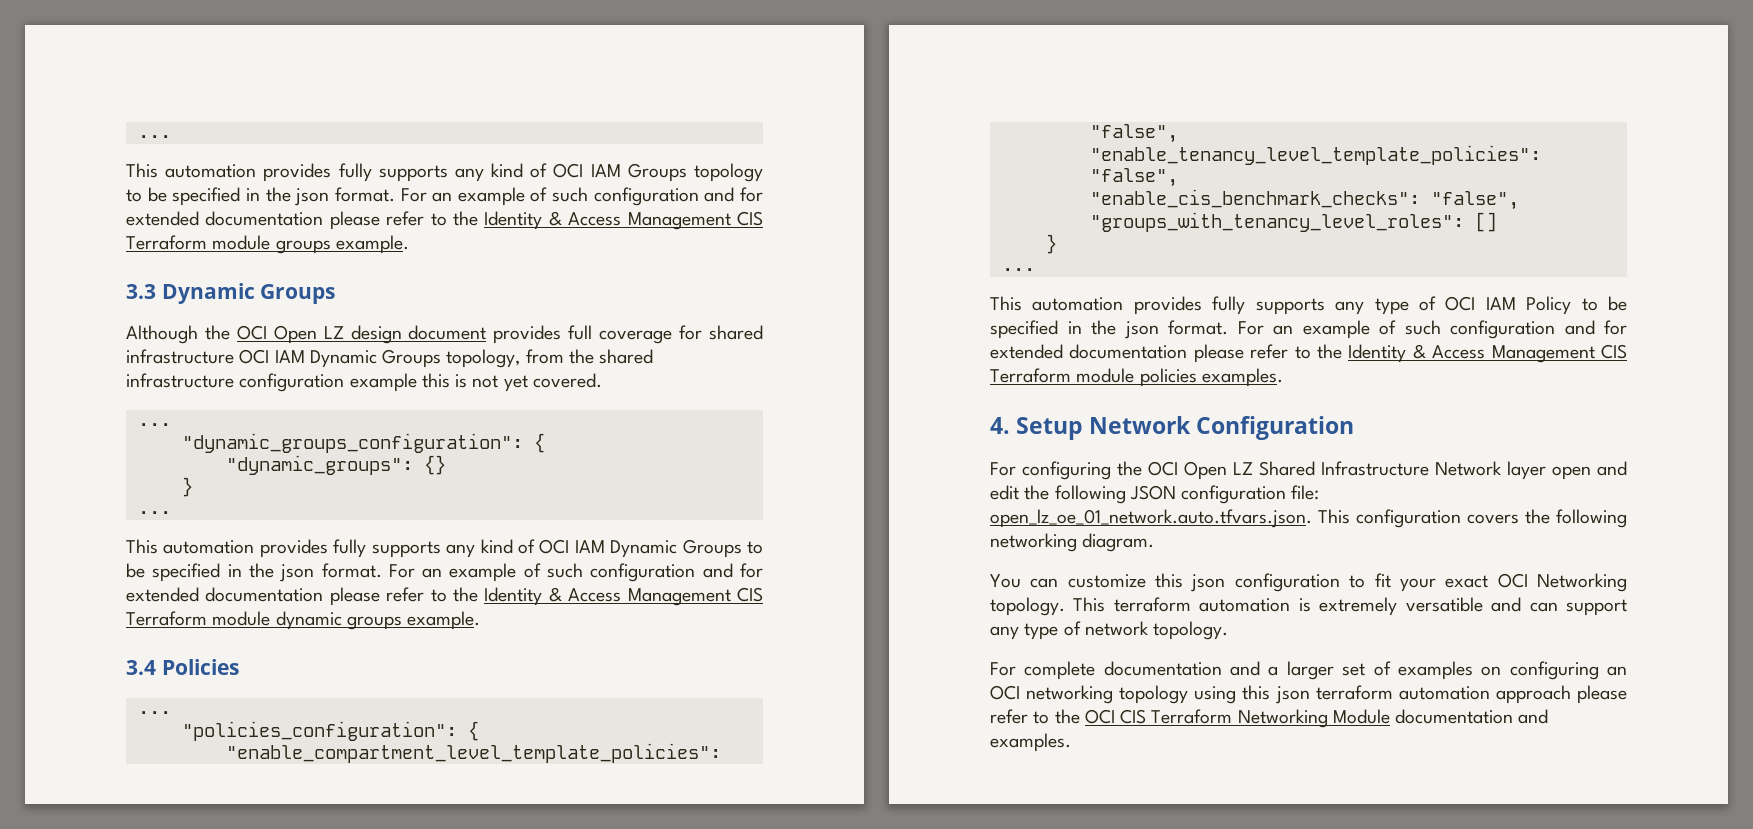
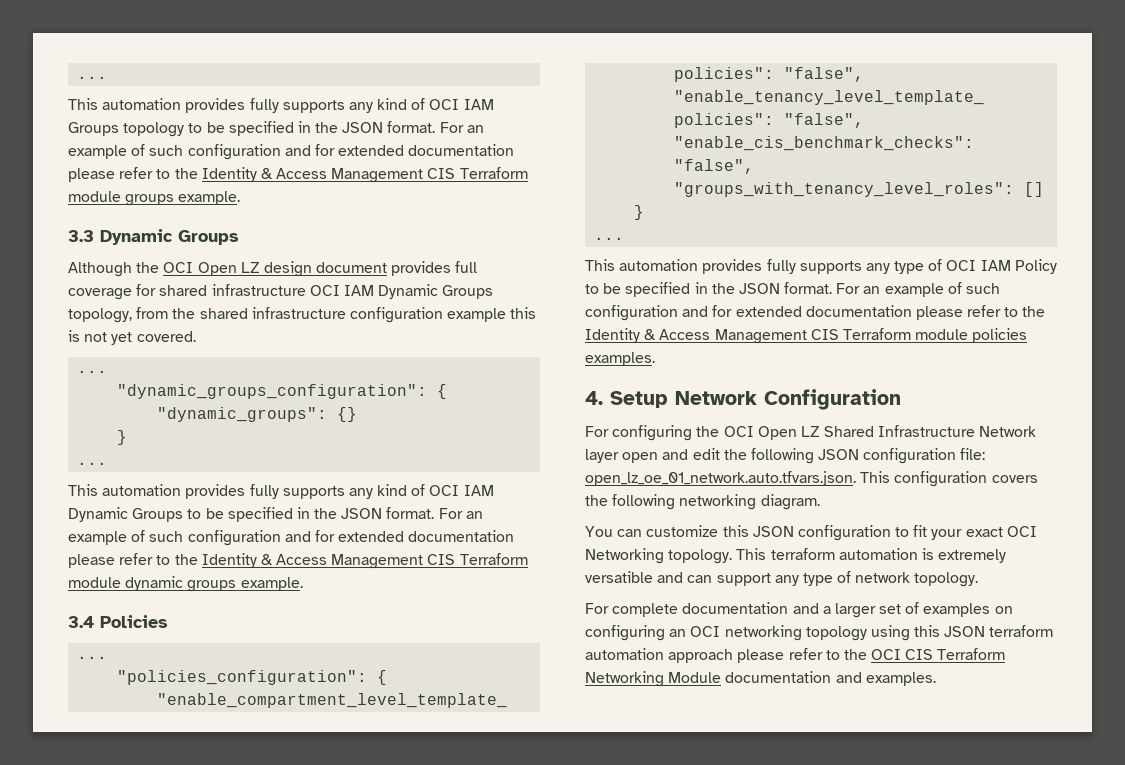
- This automation provides fully supports any kind of OCI IAM Groups topology to be specified in the json format.
+ This automation provides fully supports any kind of OCI IAM Groups topology to be specified in the JSON format.
- This automation provides fully supports any kind of OCI IAM Dynamic Groups to be specified in the json format.
+ This automation provides fully supports any kind of OCI IAM Dynamic Groups to be specified in the JSON format.
- This automation provides fully supports any type of OCI IAM Policy to be specified in the json format.
+ This automation provides fully supports any type of OCI IAM Policy to be specified in the JSON format.
- You can customize this json configuration to fit your exact OCI Networking topology.
+ You can customize this JSON configuration to fit your exact OCI Networking topology.
- For complete documentation and a larger set of examples on configuring an OCI networking topology using this json terraform automation approach please refer to the OCI CIS Terraform Networking Module documentation and examples.
+ For complete documentation and a larger set of examples on configuring an OCI networking topology using this JSON terraform automation approach please refer to the OCI CIS Terraform Networking Module documentation and examples.

